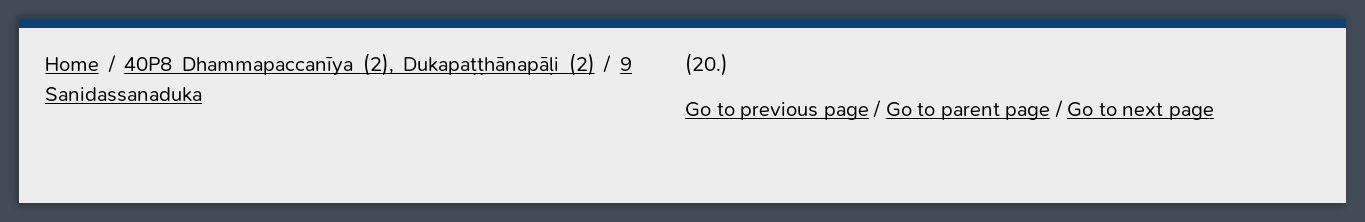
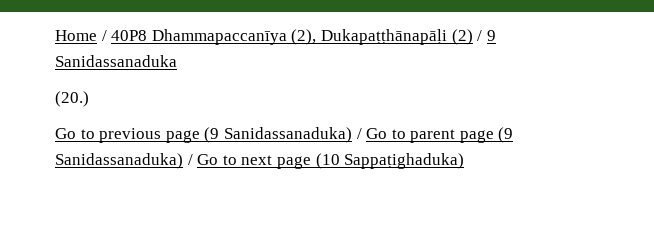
- Go to previous page / Go to parent page / Go to next page
+ Go to previous page (9 Sanidassanaduka) / Go to parent page (9 Sanidassanaduka) / Go to next page (10 Sappaṭighaduka)

